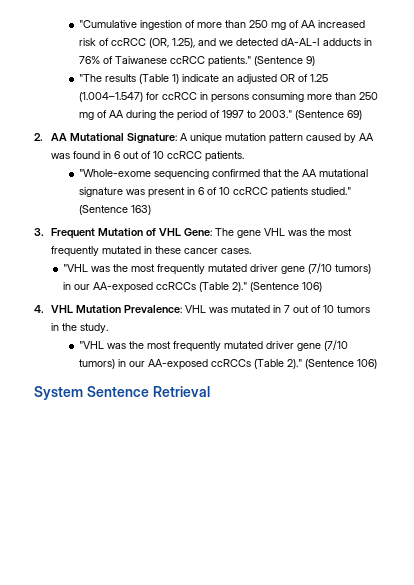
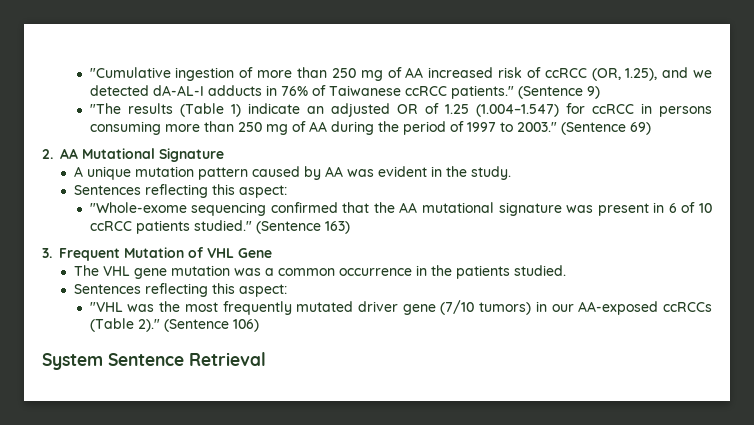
- 2. AA Mutational Signature: A unique mutation pattern caused by AA was found in 6 out of 10 ccRCC patients.
+ 2. AA Mutational Signature
+ A unique mutation pattern caused by AA was evident in the study.
+ Sentences reflecting this aspect:
- 3. Frequent Mutation of VHL Gene: The gene VHL was the most frequently mutated in these cancer cases.
- "VHL was the most frequently mutated driver gene (7/10 tumors) in our AA-exposed ccRCCs (Table 2)." (Sentence 106)
- 4. VHL Mutation Prevalence: VHL was mutated in 7 out of 10 tumors in the study.
+ 3. Frequent Mutation of VHL Gene
+ The VHL gene mutation was a common occurrence in the patients studied.
+ Sentences reflecting this aspect:

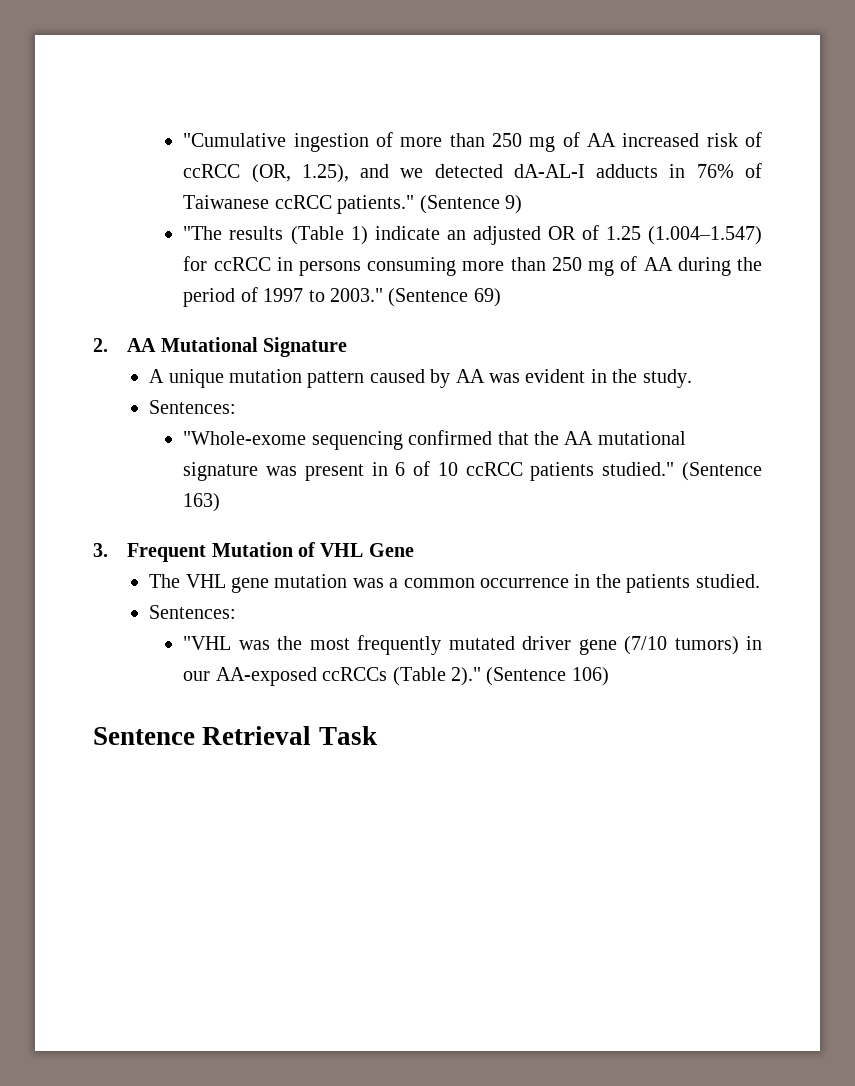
  A unique mutation pattern caused by AA was evident in the study.
- Sentences reflecting this aspect:
+ Sentences:
  The VHL gene mutation was a common occurrence in the patients studied.
- Sentences reflecting this aspect:
+ Sentences:
- System Sentence Retrieval
+ Sentence Retrieval Task

